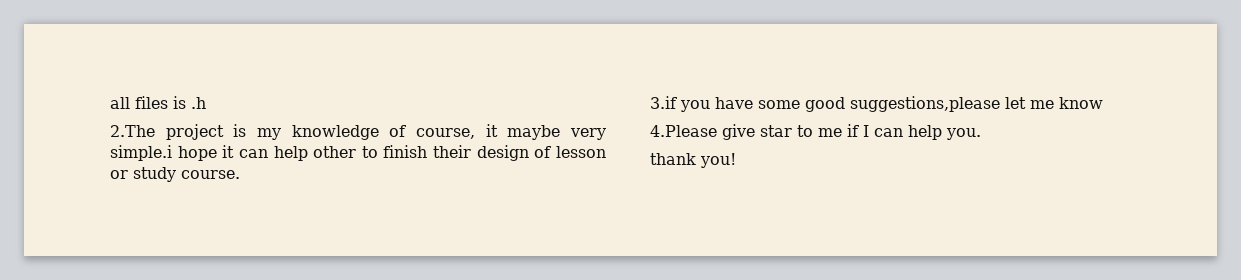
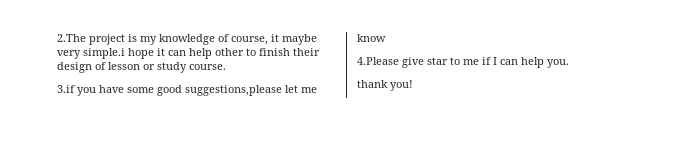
- all files is .h

